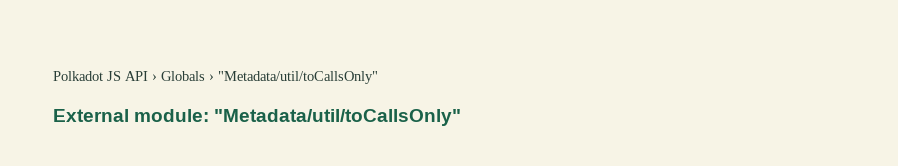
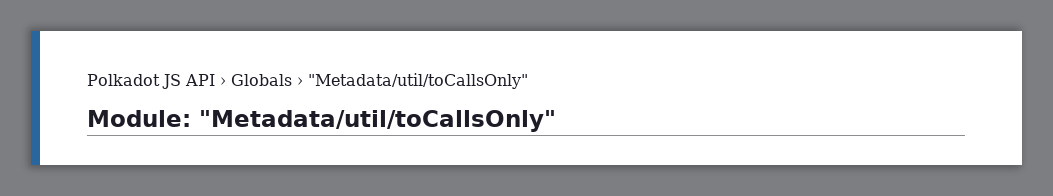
- External module: "Metadata/util/toCallsOnly"
+ Module: "Metadata/util/toCallsOnly"

